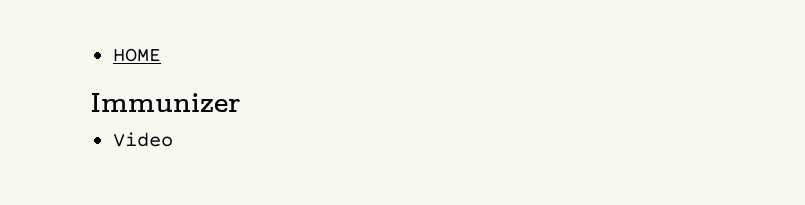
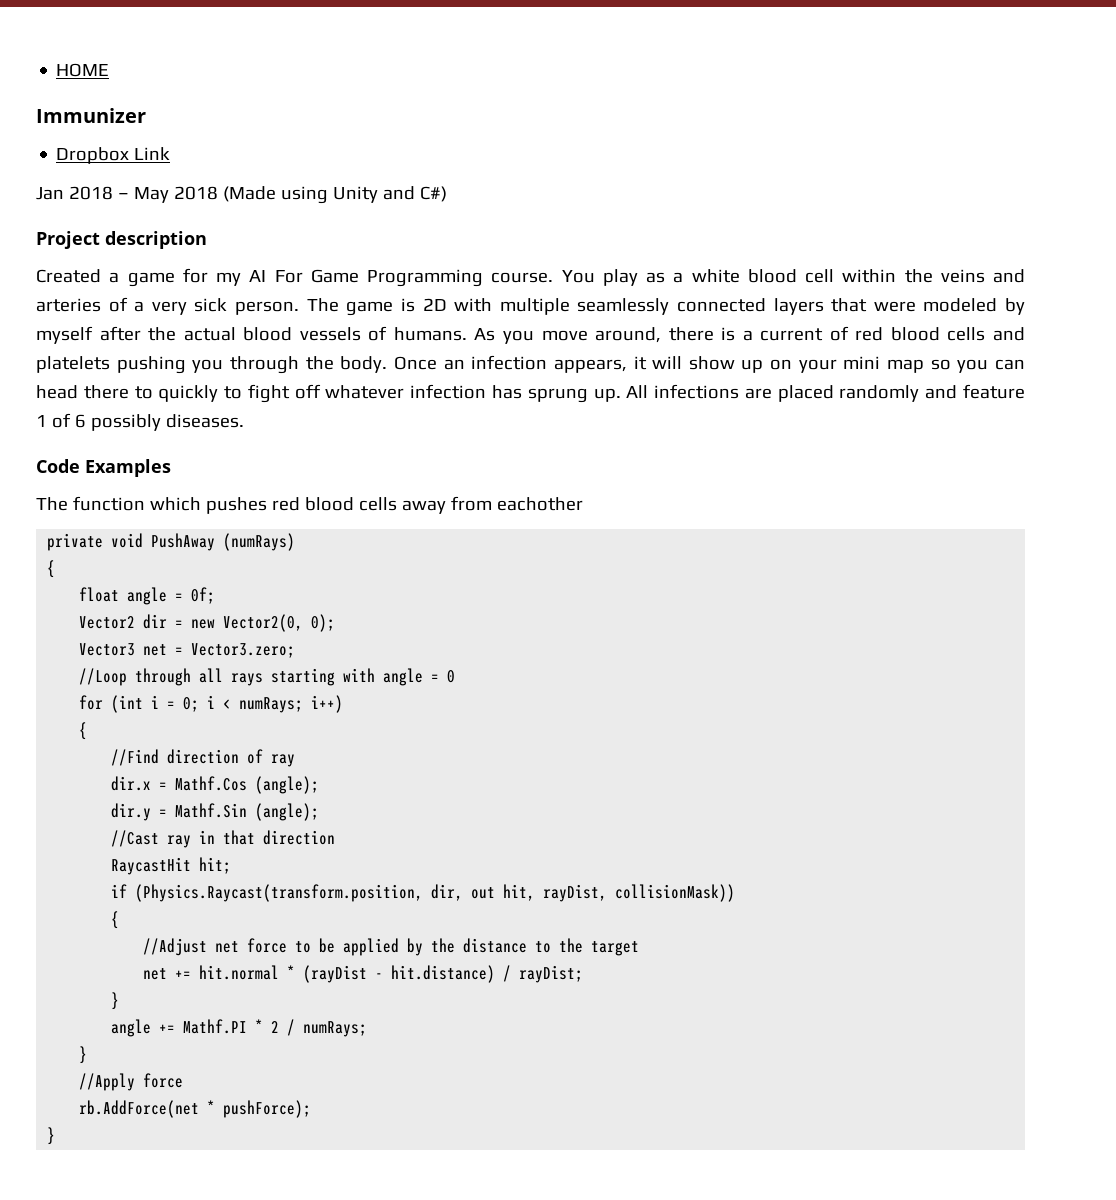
- Video
+ Dropbox Link
+ Jan 2018 – May 2018 (Made using Unity and C#)
+ Project description
+ Created a game for my AI For Game Programming course. You play as a white blood cell within the veins and arteries of a very sick person. The game is 2D with multiple seamlessly connected layers that were modeled by myself after the actual blood vessels of humans. As you move around, there is a current of red blood cells and platelets pushing you through the body. Once an infection appears, it will show up on your mini map so you can head there to quickly to fight off whatever infection has sprung up. All infections are placed randomly and feature 1 of 6 possibly diseases.
+ Code Examples
+ The function which pushes red blood cells away from eachother
+ private void PushAway (numRays)
+ {
+ float angle = 0f;
+ Vector2 dir = new Vector2(0, 0);
+ Vector3 net = Vector3.zero;
+ //Loop through all rays starting with angle = 0
+ for (int i = 0; i < numRays; i++)
+ {
+ //Find direction of ray
+ dir.x = Mathf.Cos (angle);
+ dir.y = Mathf.Sin (angle);
+ //Cast ray in that direction
+ RaycastHit hit;
+ if (Physics.Raycast(transform.position, dir, out hit, rayDist, collisionMask))
+ {
+ //Adjust net force to be applied by the distance to the target
+ net += hit.normal * (rayDist - hit.distance) / rayDist;
+ }
+ angle += Mathf.PI * 2 / numRays;
+ }
+ //Apply force
+ rb.AddForce(net * pushForce);
+ }

